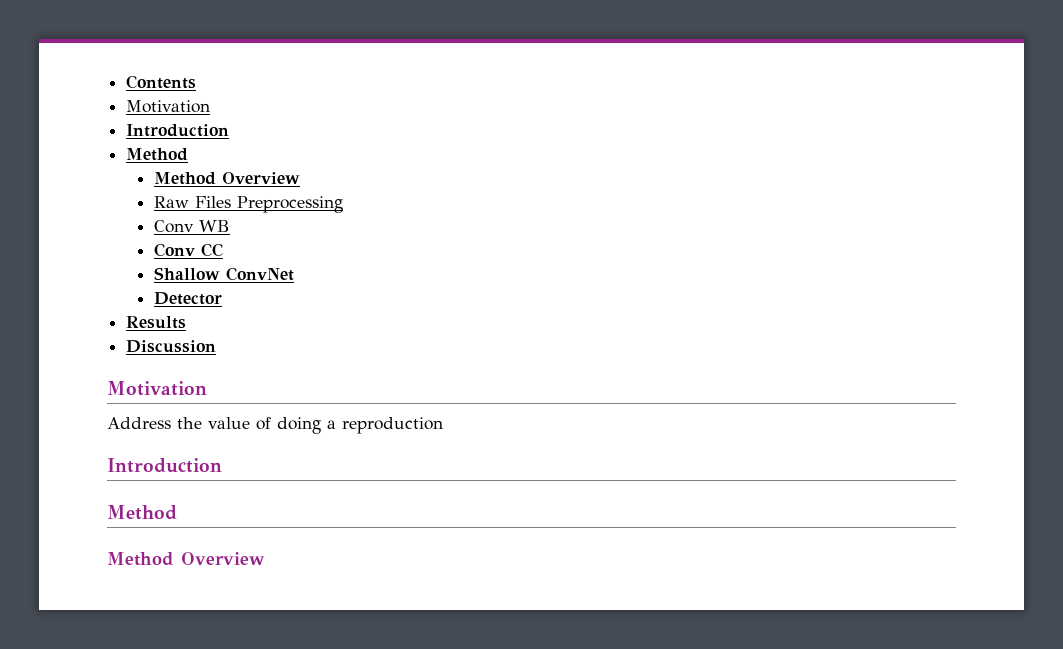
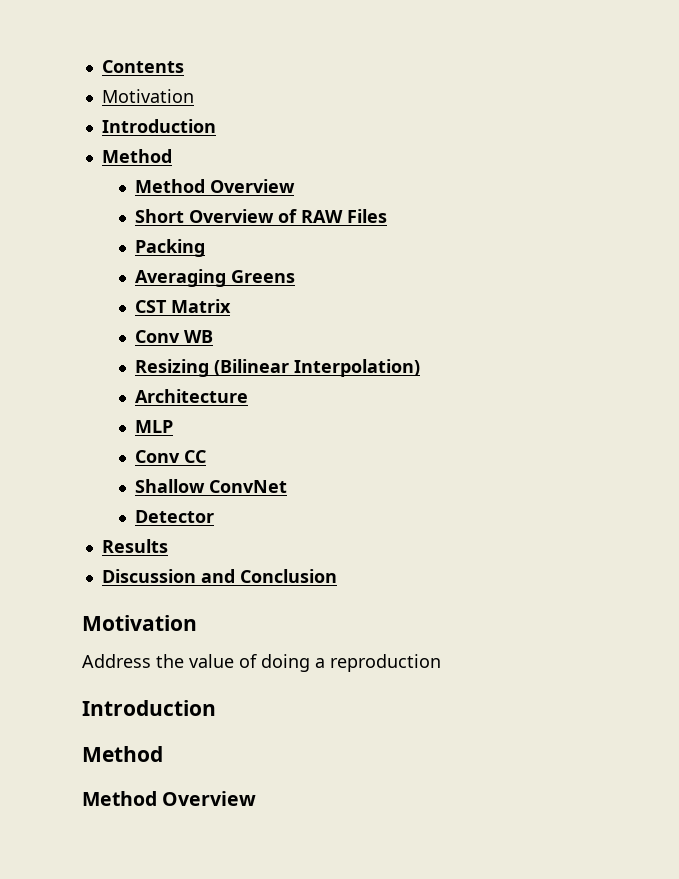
- Raw Files Preprocessing
+ Short Overview of RAW Files
+ Packing
+ Averaging Greens
+ CST Matrix
  Conv WB
+ Resizing (Bilinear Interpolation)
+ Architecture
+ MLP
- Discussion
+ Discussion and Conclusion

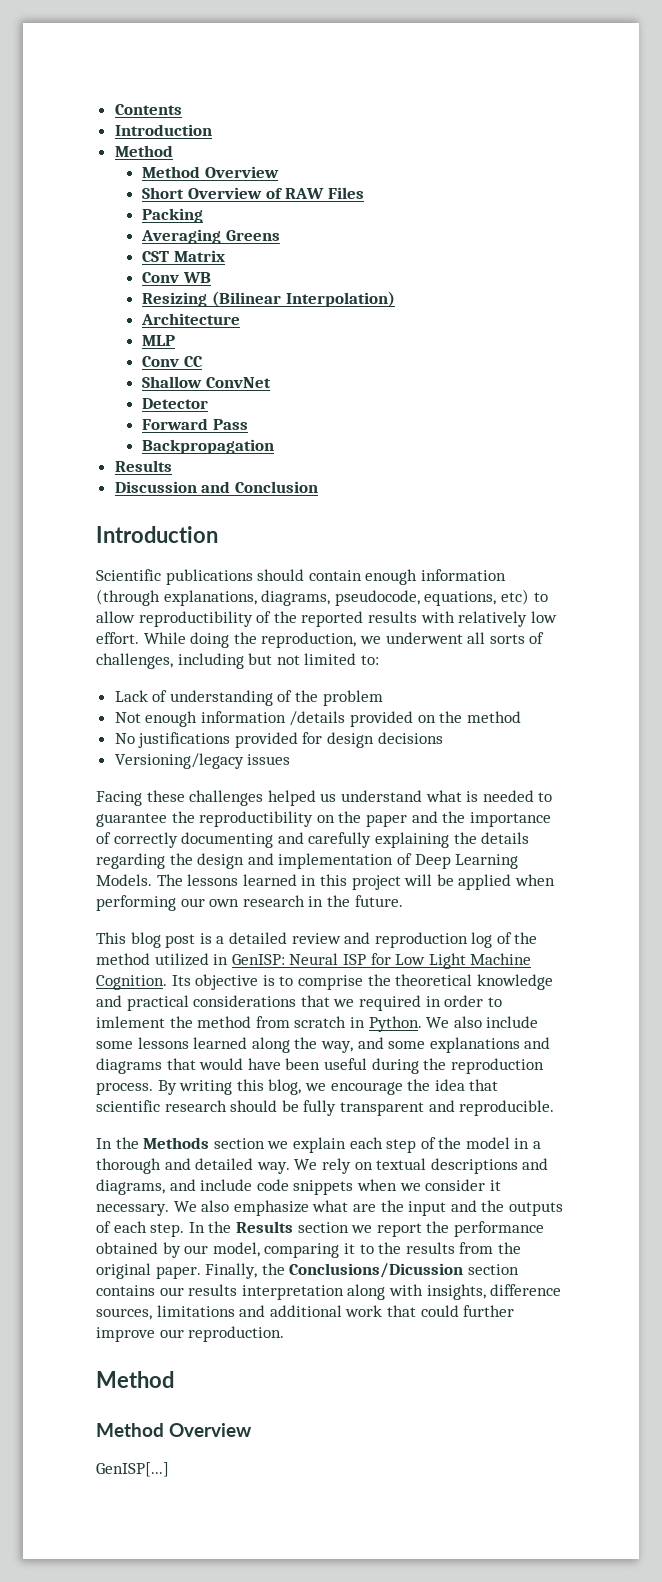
  Contents
- Motivation
+ Forward Pass
+ Backpropagation
  Discussion and Conclusion
- Motivation
- Address the value of doing a reproduction
  Introduction
+ Scientific publications should contain enough information (through explanations, diagrams, pseudocode, equations, etc) to allow reproductibility of the reported results with relatively low effort. While doing the reproduction, we underwent all sorts of challenges, including but not limited to:
+ Lack of understanding of the problem
+ Not enough information /details provided on the method
+ No justifications provided for design decisions
+ Versioning/legacy issues
+ Facing these challenges helped us understand what is needed to guarantee the reproductibility on the paper and the importance of correctly documenting and carefully explaining the details regarding the design and implementation of Deep Learning Models. The lessons learned in this project will be applied when performing our own research in the future.
+ This blog post is a detailed review and reproduction log of the method utilized in GenISP: Neural ISP for Low Light Machine Cognition. Its objective is to comprise the theoretical knowledge and practical considerations that we required in order to imlement the method from scratch in Python. We also include some lessons learned along the way, and some explanations and diagrams that would have been useful during the reproduction process. By writing this blog, we encourage the idea that scientific research should be fully transparent and reproducible.
+ In the Methods section we explain each step of the model in a thorough and detailed way. We rely on textual descriptions and diagrams, and include code snippets when we consider it necessary. We also emphasize what are the input and the outputs of each step. In the Results section we report the performance obtained by our model, comparing it to the results from the original paper. Finally, the Conclusions/Dicussion section contains our results interpretation along with insights, difference sources, limitations and additional work that could further improve our reproduction.
  Method
  Method Overview
+ GenISP[...]

